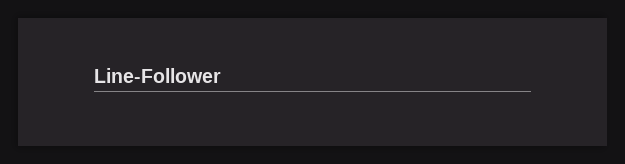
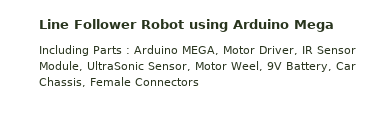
- Line-Follower
+ Line Follower Robot using Arduino Mega
+ Including Parts : Arduino MEGA, Motor Driver, IR Sensor Module, UltraSonic Sensor, Motor Weel, 9V Battery, Car Chassis, Female Connectors

